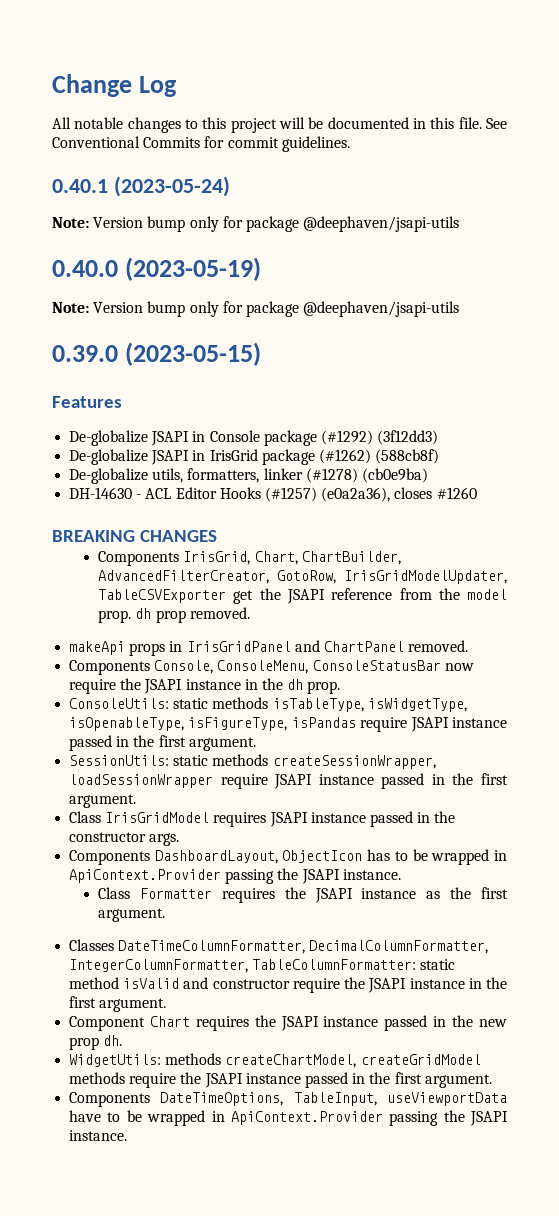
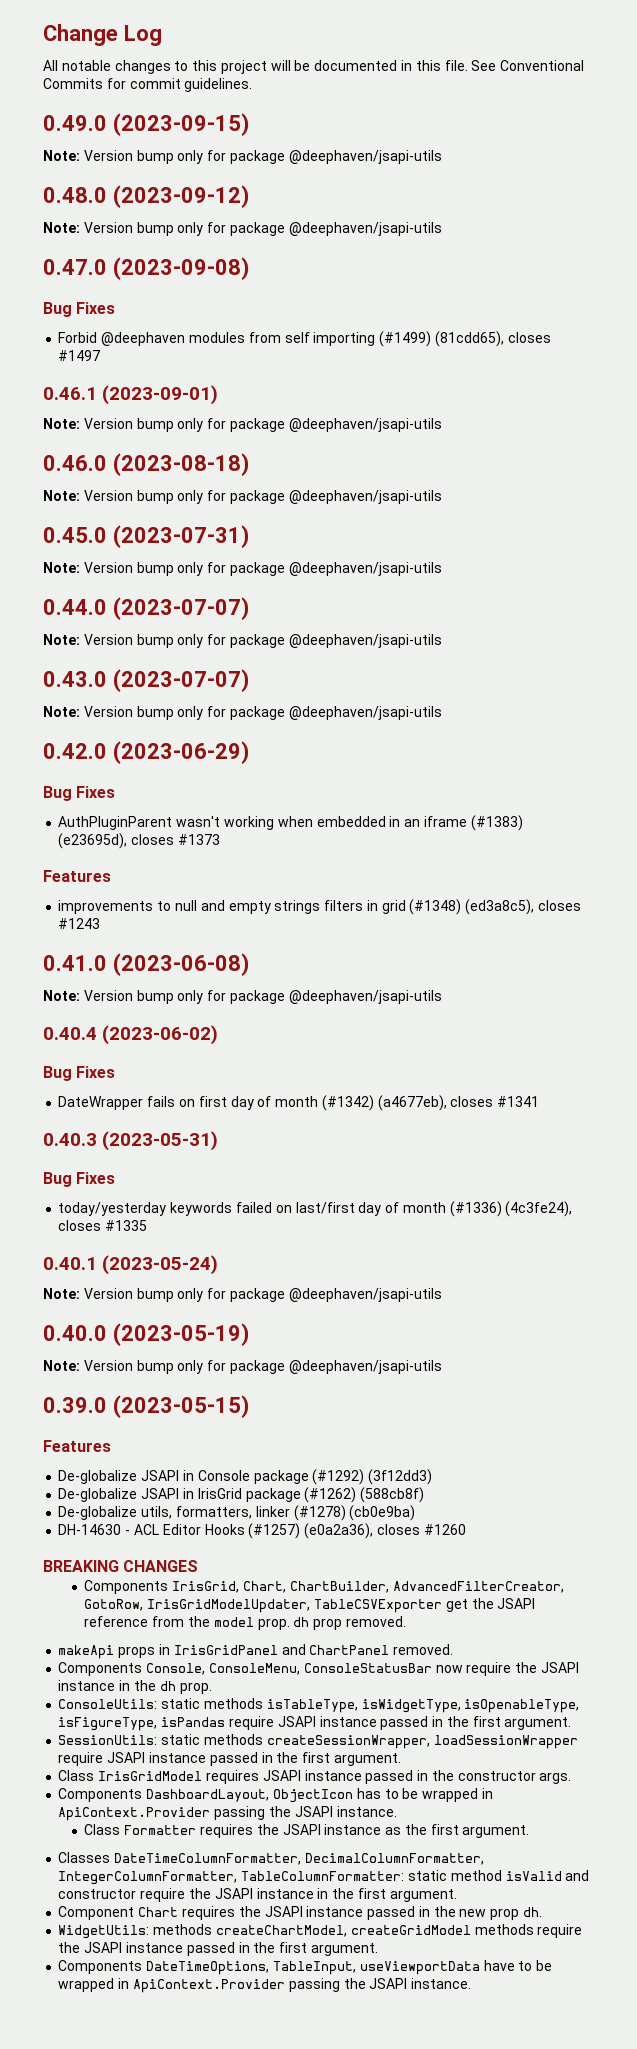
+ 0.49.0 (2023-09-15)
+ Note: Version bump only for package @deephaven/jsapi-utils
+ 0.48.0 (2023-09-12)
+ Note: Version bump only for package @deephaven/jsapi-utils
+ 0.47.0 (2023-09-08)
+ Bug Fixes
+ Forbid @deephaven modules from self importing (#1499) (81cdd65), closes #1497
+ 0.46.1 (2023-09-01)
+ Note: Version bump only for package @deephaven/jsapi-utils
+ 0.46.0 (2023-08-18)
+ Note: Version bump only for package @deephaven/jsapi-utils
+ 0.45.0 (2023-07-31)
+ Note: Version bump only for package @deephaven/jsapi-utils
+ 0.44.0 (2023-07-07)
+ Note: Version bump only for package @deephaven/jsapi-utils
+ 0.43.0 (2023-07-07)
+ Note: Version bump only for package @deephaven/jsapi-utils
+ 0.42.0 (2023-06-29)
+ Bug Fixes
+ AuthPluginParent wasn't working when embedded in an iframe (#1383) (e23695d), closes #1373
+ Features
+ improvements to null and empty strings filters in grid (#1348) (ed3a8c5), closes #1243
+ 0.41.0 (2023-06-08)
+ Note: Version bump only for package @deephaven/jsapi-utils
+ 0.40.4 (2023-06-02)
+ Bug Fixes
+ DateWrapper fails on first day of month (#1342) (a4677eb), closes #1341
+ 0.40.3 (2023-05-31)
+ Bug Fixes
+ today/yesterday keywords failed on last/first day of month (#1336) (4c3fe24), closes #1335

